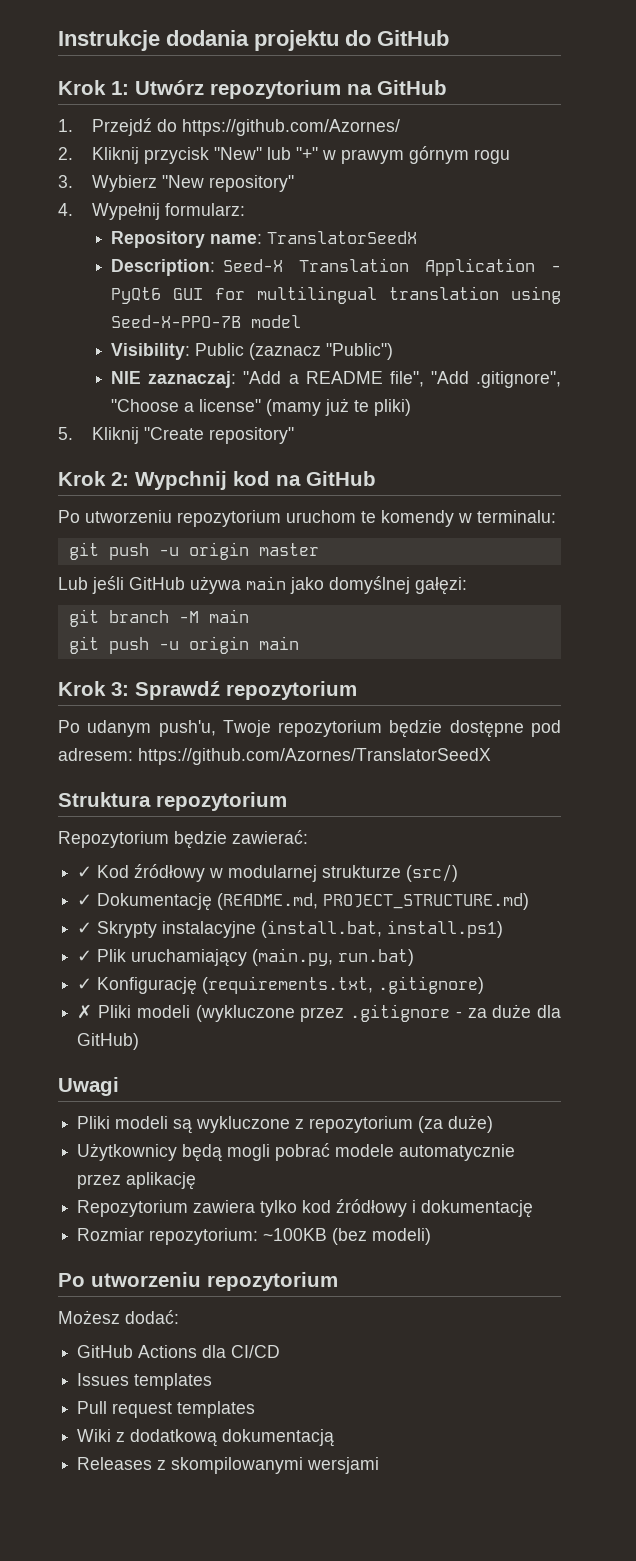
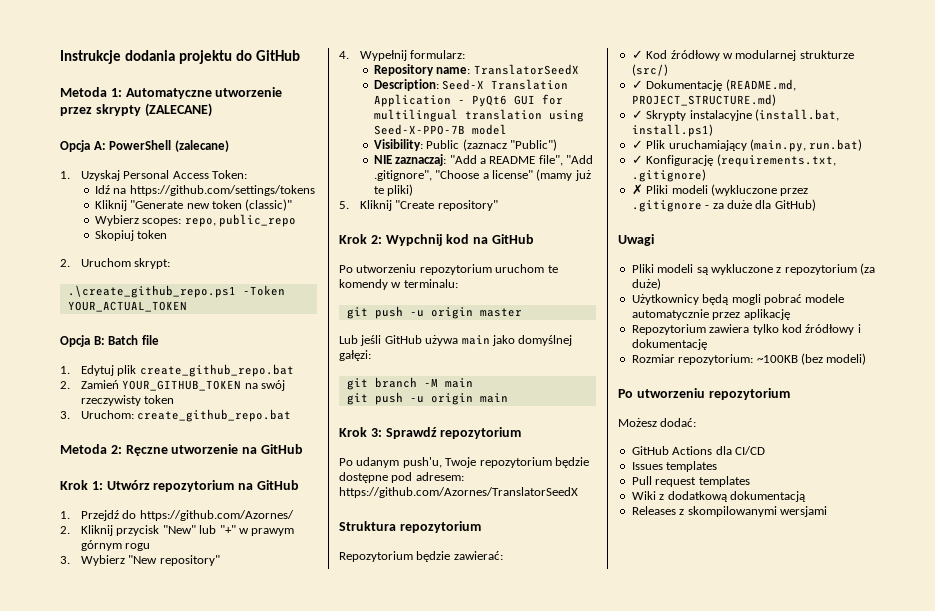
+ Metoda 1: Automatyczne utworzenie przez skrypty (ZALECANE)
+ Opcja A: PowerShell (zalecane)
+ 1. Uzyskaj Personal Access Token:
+ Idź na https://github.com/settings/tokens
+ Kliknij "Generate new token (classic)"
+ Wybierz scopes: repo, public_repo
+ Skopiuj token
+ 2. Uruchom skrypt:
+ .\create_github_repo.ps1 -Token YOUR_ACTUAL_TOKEN
+ Opcja B: Batch file
+ 1. Edytuj plik create_github_repo.bat
+ 2. Zamień YOUR_GITHUB_TOKEN na swój rzeczywisty token
+ 3. Uruchom: create_github_repo.bat
+ Metoda 2: Ręczne utworzenie na GitHub

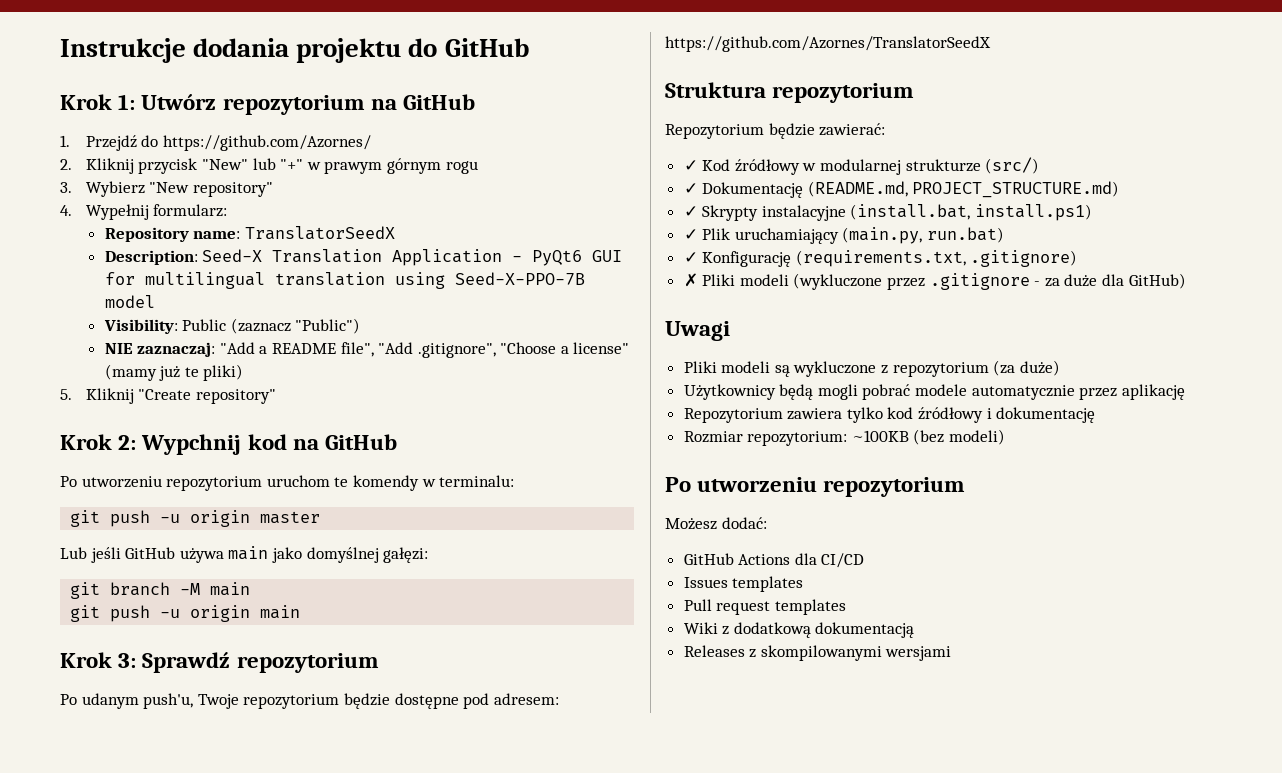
- Metoda 1: Automatyczne utworzenie przez skrypty (ZALECANE)
- Opcja A: PowerShell (zalecane)
- 1. Uzyskaj Personal Access Token:
- Idź na https://github.com/settings/tokens
- Kliknij "Generate new token (classic)"
- Wybierz scopes: repo, public_repo
- Skopiuj token
- 2. Uruchom skrypt:
- .\create_github_repo.ps1 -Token YOUR_ACTUAL_TOKEN
- Opcja B: Batch file
- 1. Edytuj plik create_github_repo.bat
- 2. Zamień YOUR_GITHUB_TOKEN na swój rzeczywisty token
- 3. Uruchom: create_github_repo.bat
- Metoda 2: Ręczne utworzenie na GitHub

